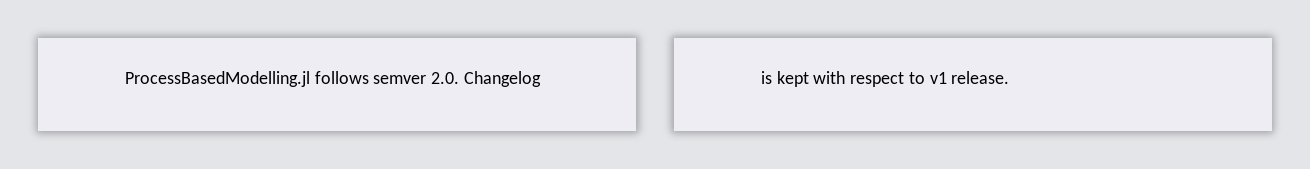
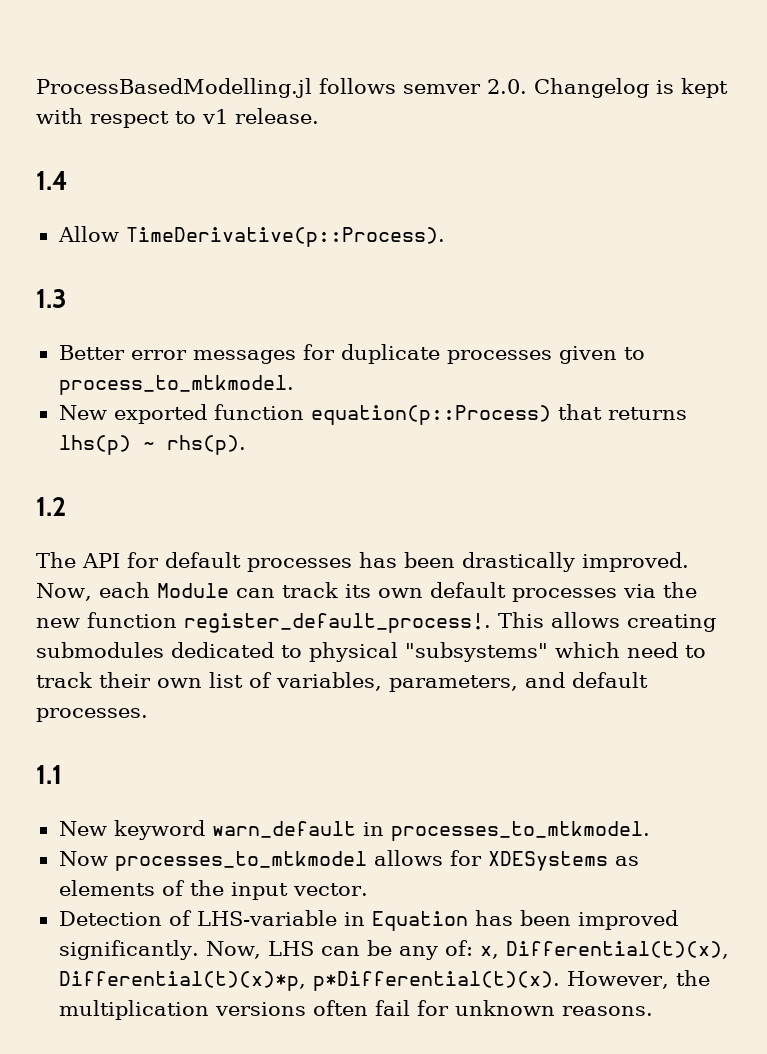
+ 1.4
+ Allow TimeDerivative(p::Process).
+ 1.3
+ Better error messages for duplicate processes given to process_to_mtkmodel.
+ New exported function equation(p::Process) that returns lhs(p) ~ rhs(p).
+ 1.2
+ The API for default processes has been drastically improved. Now, each Module can track its own default processes via the new function register_default_process!. This allows creating submodules dedicated to physical "subsystems" which need to track their own list of variables, parameters, and default processes.
+ 1.1
+ New keyword warn_default in processes_to_mtkmodel.
+ Now processes_to_mtkmodel allows for XDESystems as elements of the input vector.
+ Detection of LHS-variable in Equation has been improved significantly. Now, LHS can be any of: x, Differential(t)(x), Differential(t)(x)*p, p*Differential(t)(x). However, the multiplication versions often fail for unknown reasons.

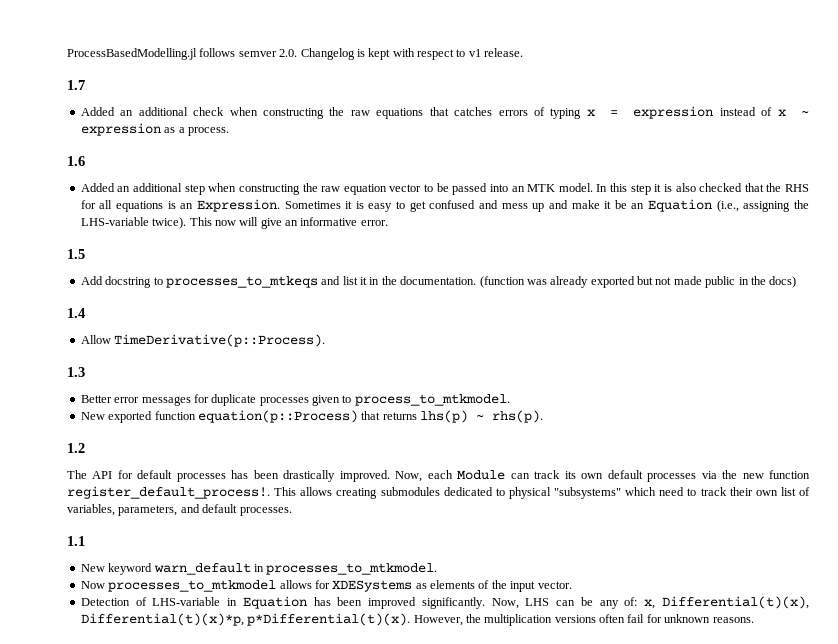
+ 1.7
+ Added an additional check when constructing the raw equations that catches errors of typing x = expression instead of x ~ expression as a process.
+ 1.6
+ Added an additional step when constructing the raw equation vector to be passed into an MTK model. In this step it is also checked that the RHS for all equations is an Expression. Sometimes it is easy to get confused and mess up and make it be an Equation (i.e., assigning the LHS-variable twice). This now will give an informative error.
+ 1.5
+ Add docstring to processes_to_mtkeqs and list it in the documentation. (function was already exported but not made public in the docs)

